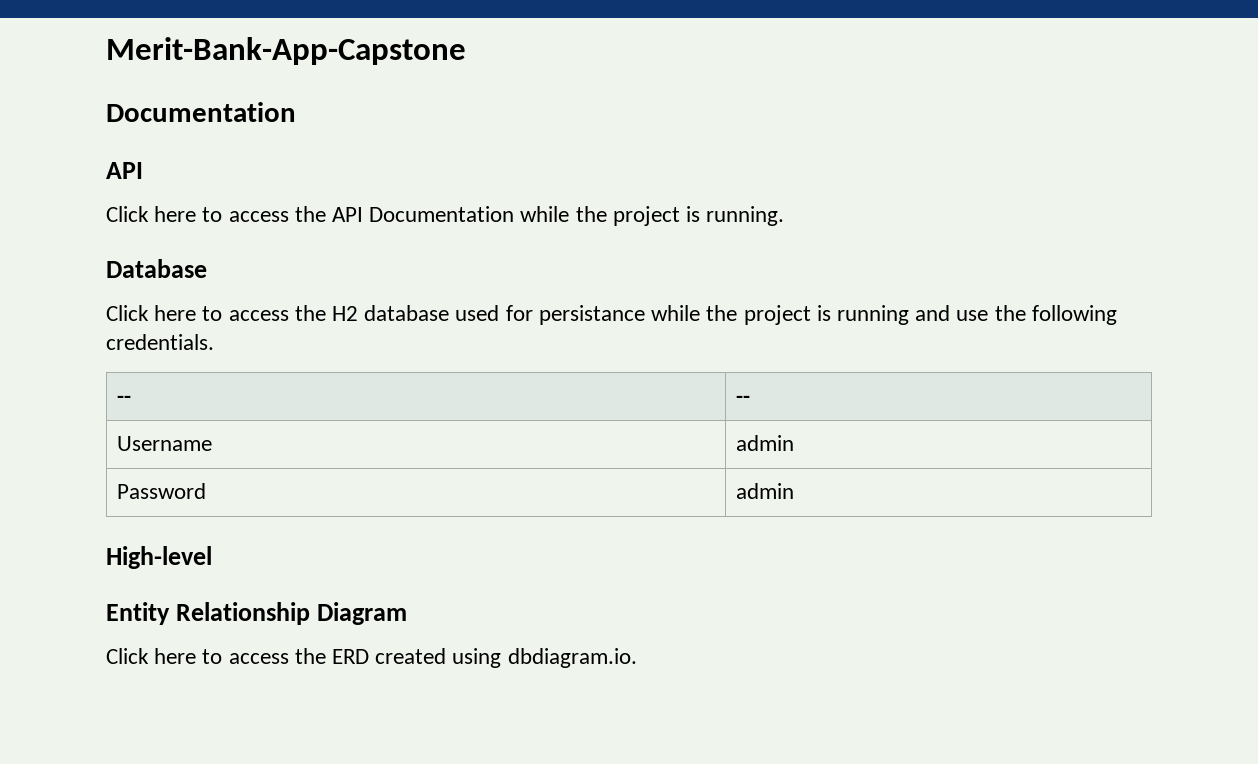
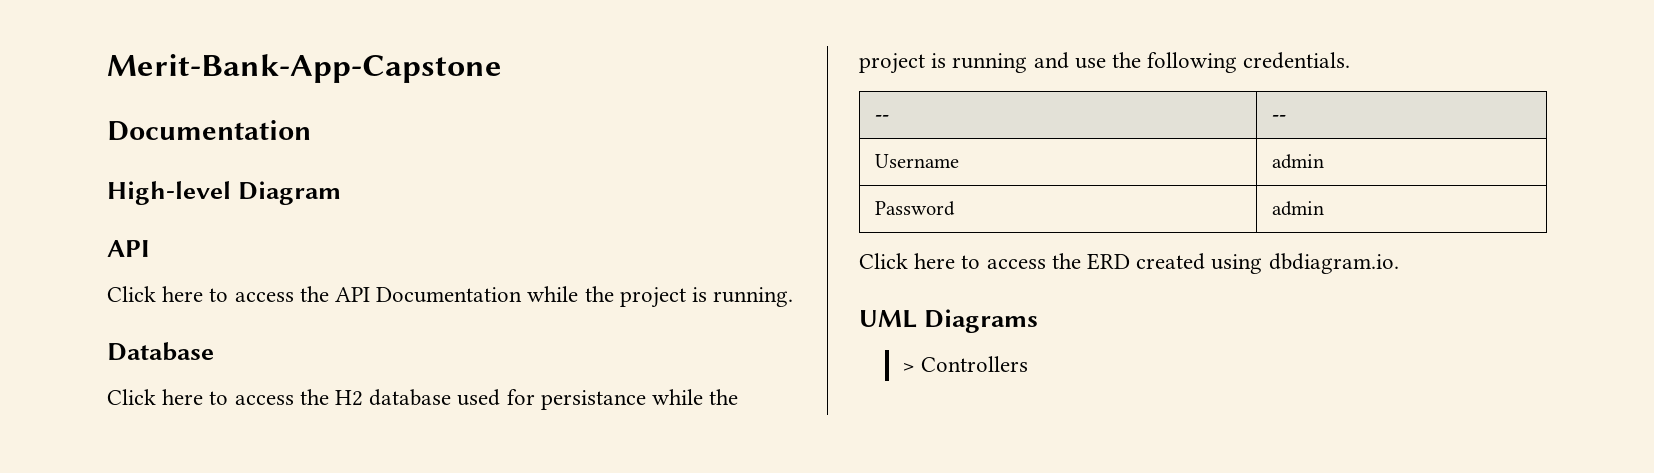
+ High-level Diagram
- High-level
- Entity Relationship Diagram
+ UML Diagrams
+ > Controllers

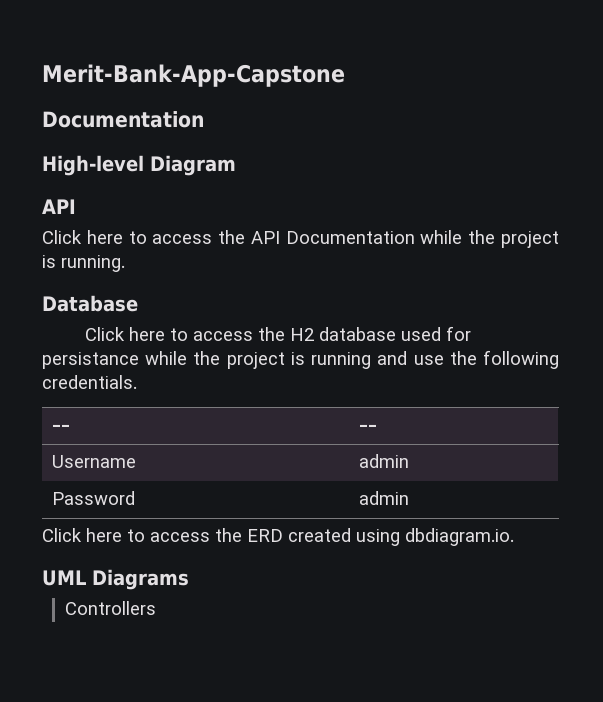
- > Controllers
+ Controllers

